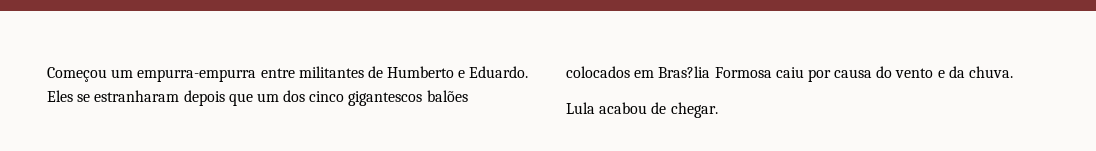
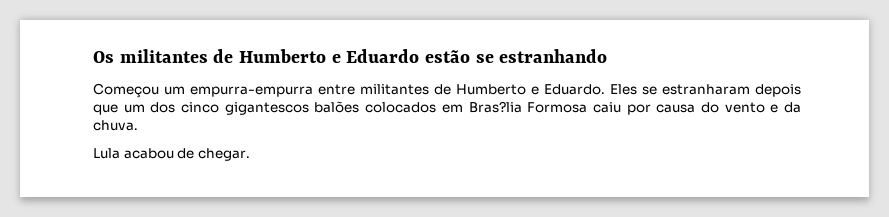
+ Os militantes de Humberto e Eduardo estão se estranhando

